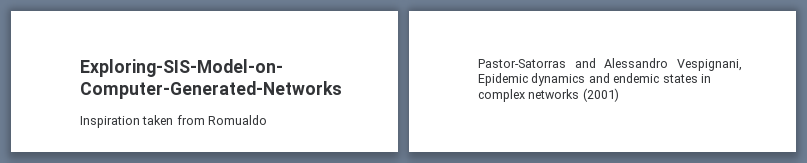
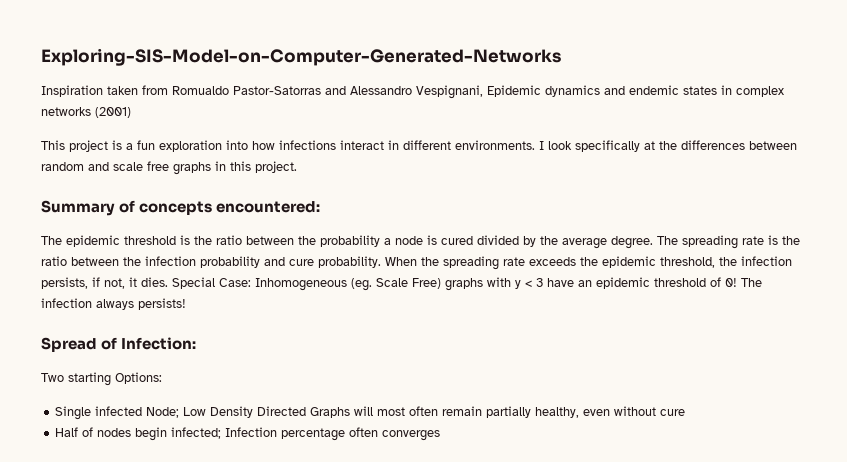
+ This project is a fun exploration into how infections interact in different environments. I look specifically at the differences between random and scale free graphs in this project.
+ Summary of concepts encountered:
+ The epidemic threshold is the ratio between the probability a node is cured divided by the average degree. The spreading rate is the ratio between the infection probability and cure probability. When the spreading rate exceeds the epidemic threshold, the infection persists, if not, it dies. Special Case: Inhomogeneous (eg. Scale Free) graphs with y < 3 have an epidemic threshold of 0! The infection always persists!
+ Spread of Infection:
+ Two starting Options:
+ Single infected Node; Low Density Directed Graphs will most often remain partially healthy, even without cure
+ Half of nodes begin infected; Infection percentage often converges

